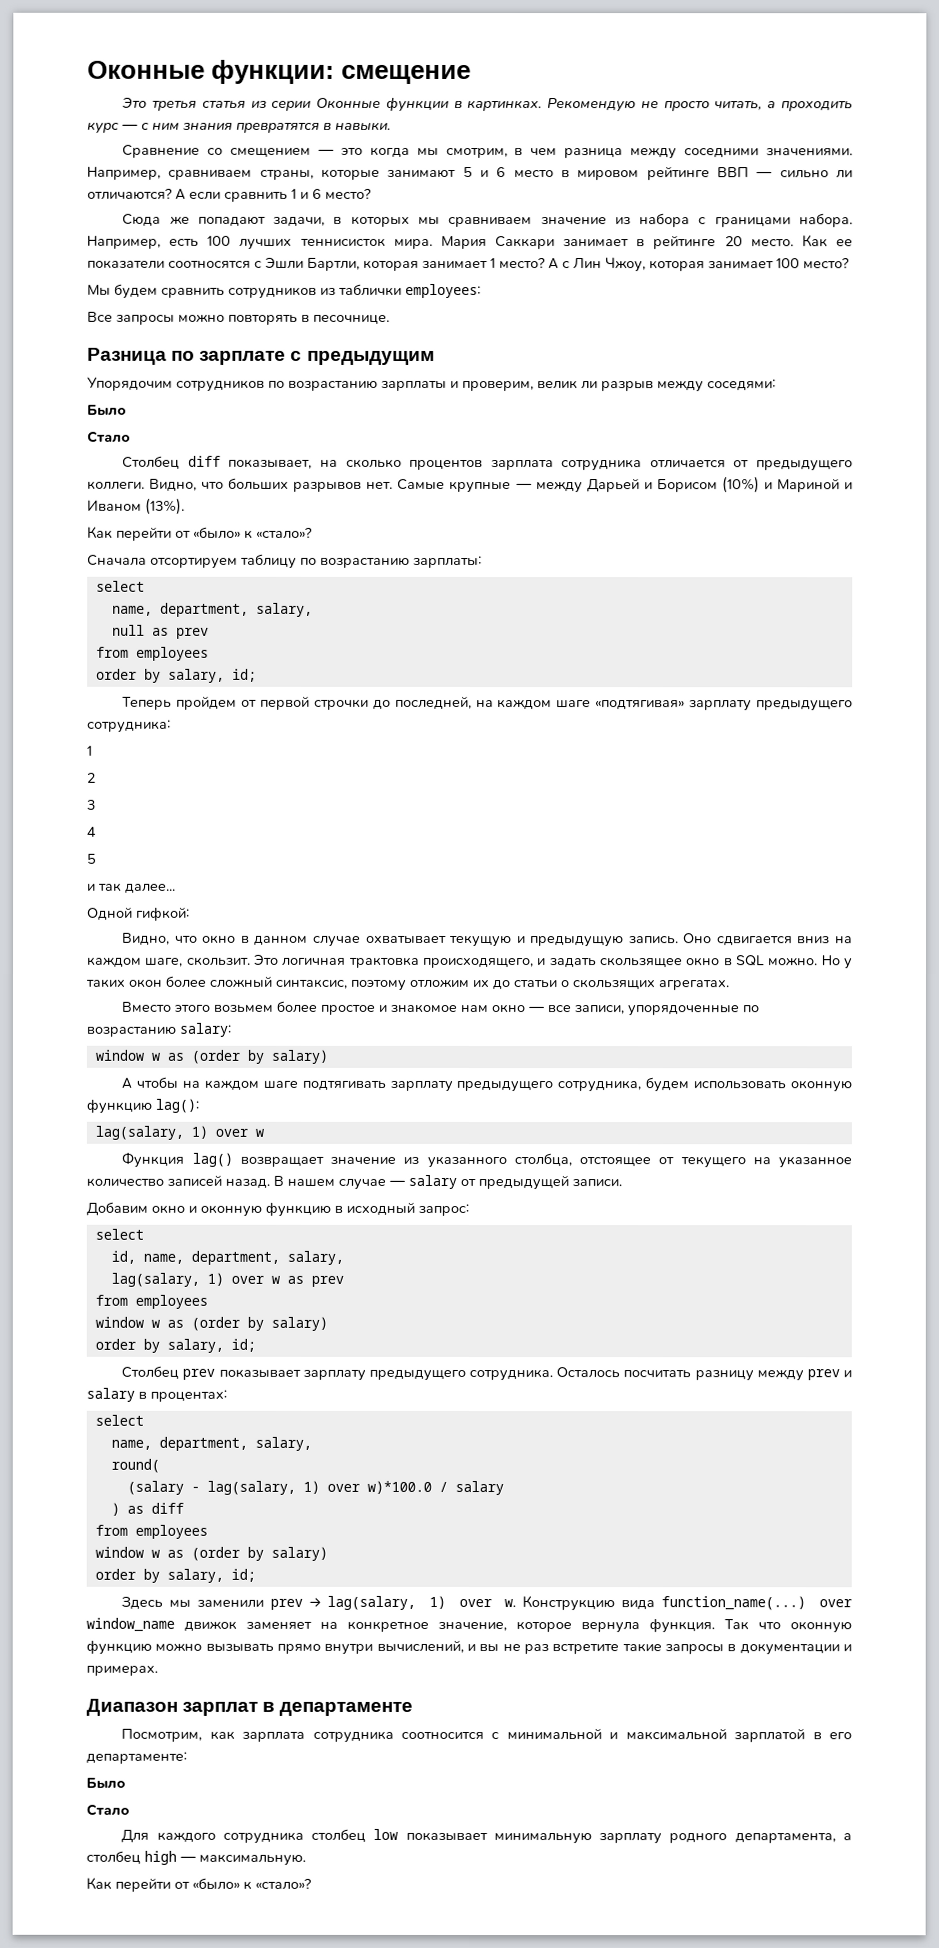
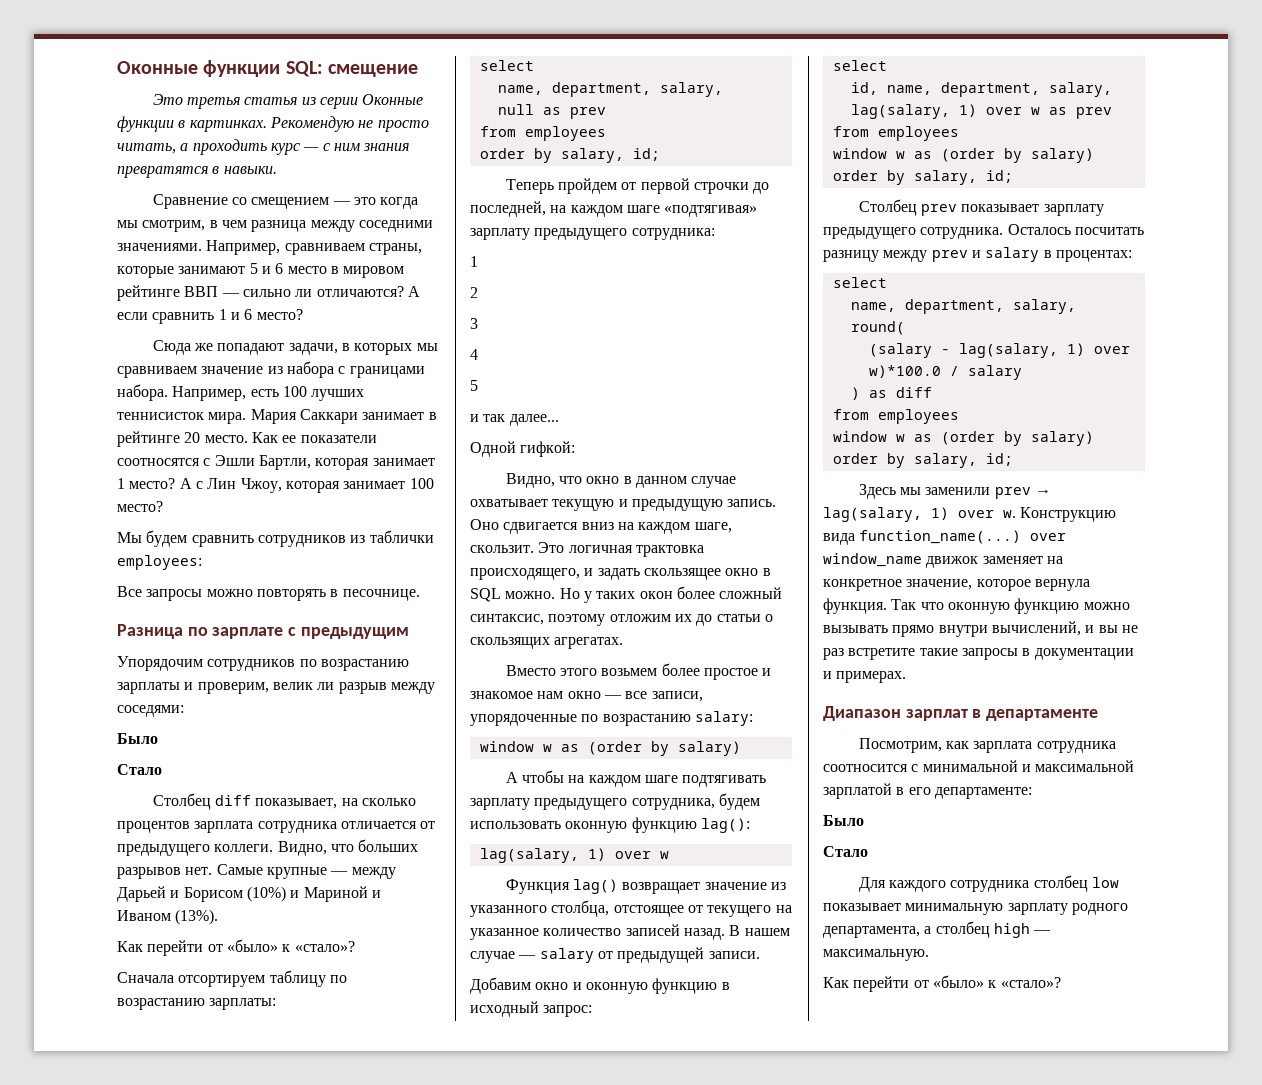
- Оконные функции: смещение
+ Оконные функции SQL: смещение

